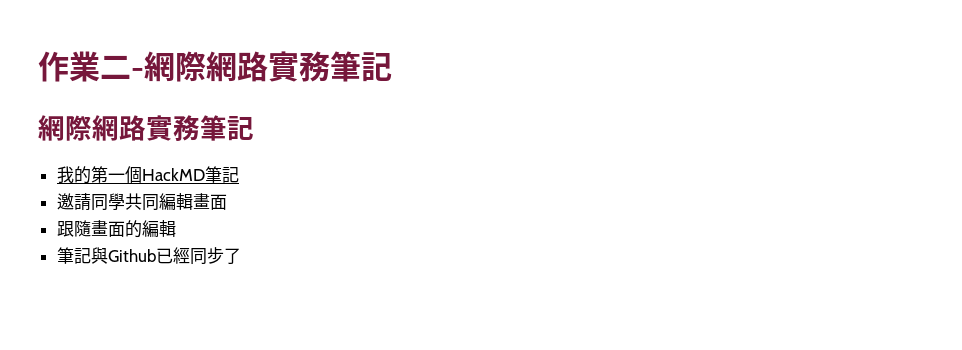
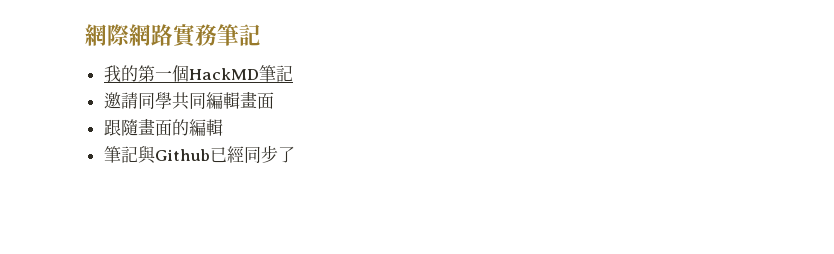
- 作業二-網際網路實務筆記

